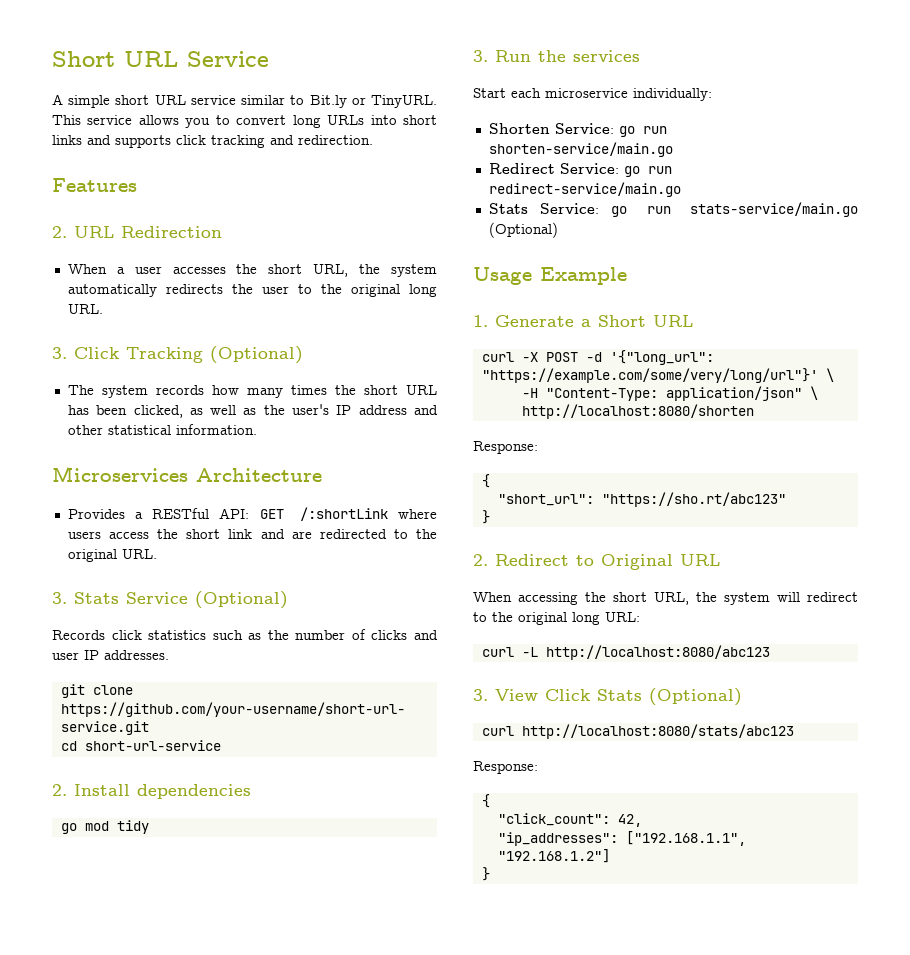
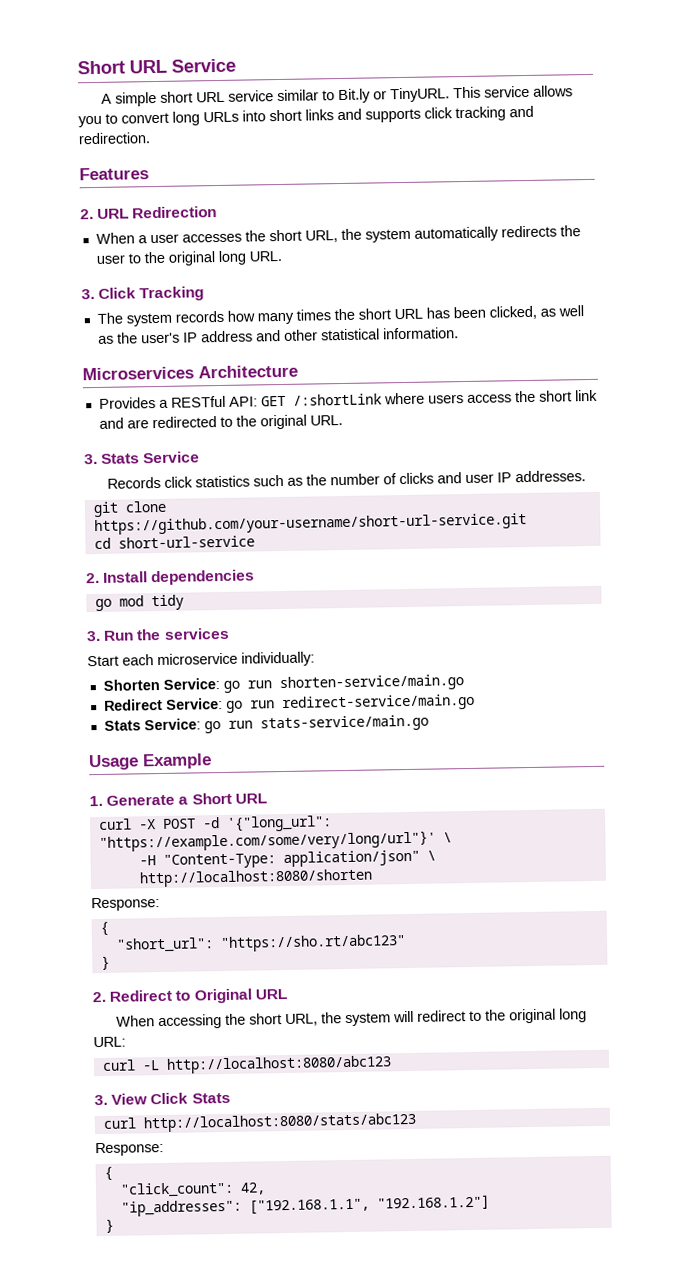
- 3. Click Tracking (Optional)
+ 3. Click Tracking
- 3. Stats Service (Optional)
+ 3. Stats Service
- Stats Service: go run stats-service/main.go (Optional)
+ Stats Service: go run stats-service/main.go
- 3. View Click Stats (Optional)
+ 3. View Click Stats

